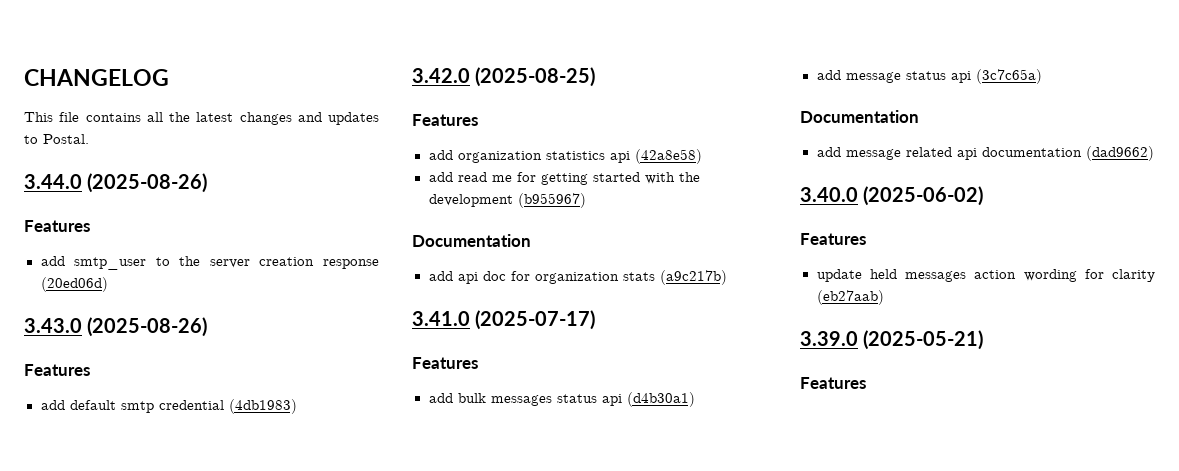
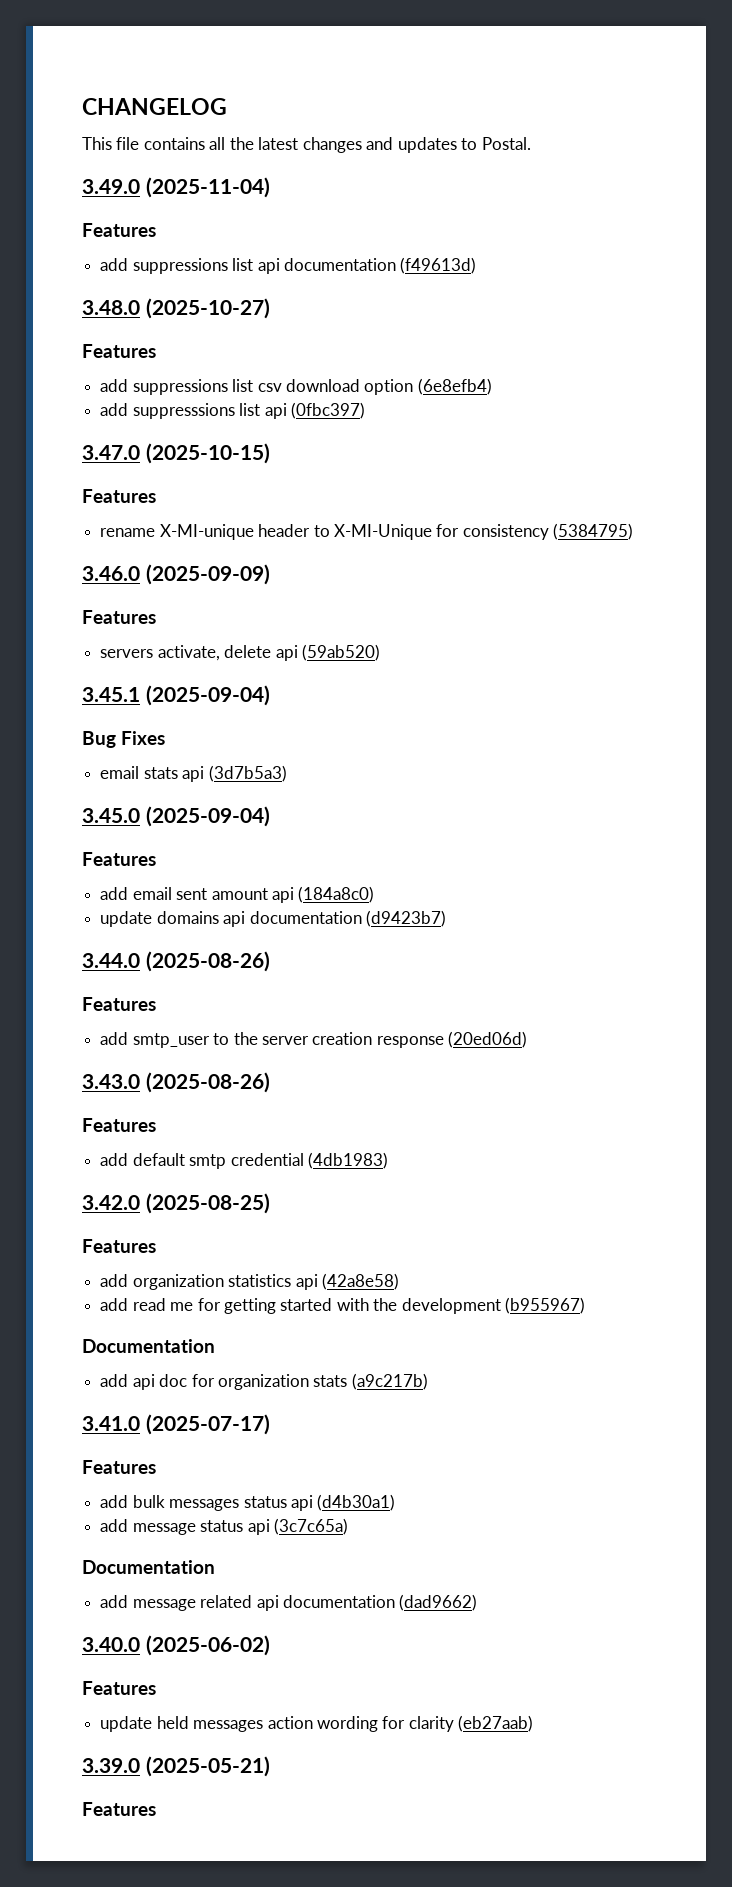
+ 3.49.0 (2025-11-04)
+ Features
+ add suppressions list api documentation (f49613d)
+ 3.48.0 (2025-10-27)
+ Features
+ add suppressions list csv download option (6e8efb4)
+ add suppresssions list api (0fbc397)
+ 3.47.0 (2025-10-15)
+ Features
+ rename X-MI-unique header to X-MI-Unique for consistency (5384795)
+ 3.46.0 (2025-09-09)
+ Features
+ servers activate, delete api (59ab520)
+ 3.45.1 (2025-09-04)
+ Bug Fixes
+ email stats api (3d7b5a3)
+ 3.45.0 (2025-09-04)
+ Features
+ add email sent amount api (184a8c0)
+ update domains api documentation (d9423b7)

